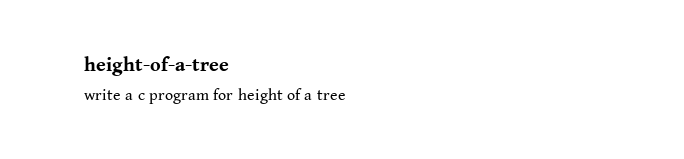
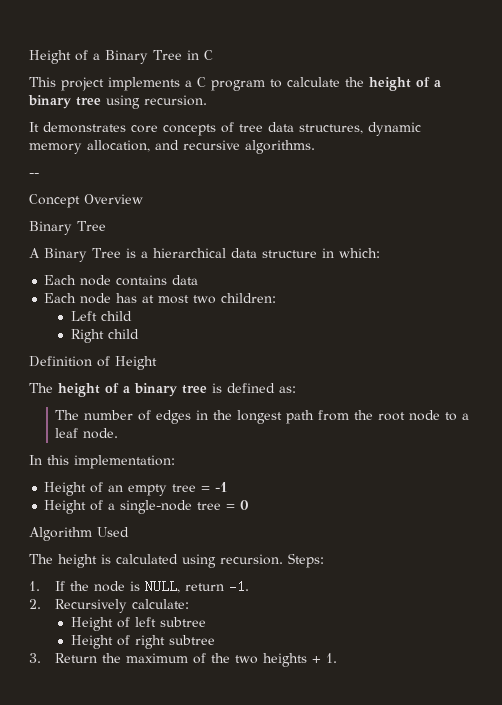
- height-of-a-tree
- write a c program for height of a tree
+ Height of a Binary Tree in C
+ This project implements a C program to calculate the height of a binary tree using recursion.
+ It demonstrates core concepts of tree data structures, dynamic memory allocation, and recursive algorithms.
+ --
+ Concept Overview
+ Binary Tree
+ A Binary Tree is a hierarchical data structure in which:
+ Each node contains data
+ Each node has at most two children:
+ Left child
+ Right child
+ Definition of Height
+ The height of a binary tree is defined as:
+ The number of edges in the longest path from the root node to a leaf node.
+ In this implementation:
+ Height of an empty tree = -1
+ Height of a single-node tree = 0
+ Algorithm Used
+ The height is calculated using recursion. Steps:
+ 1. If the node is NULL, return -1.
+ 2. Recursively calculate:
+ Height of left subtree
+ Height of right subtree
+ 3. Return the maximum of the two heights + 1.

